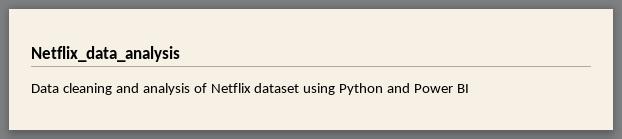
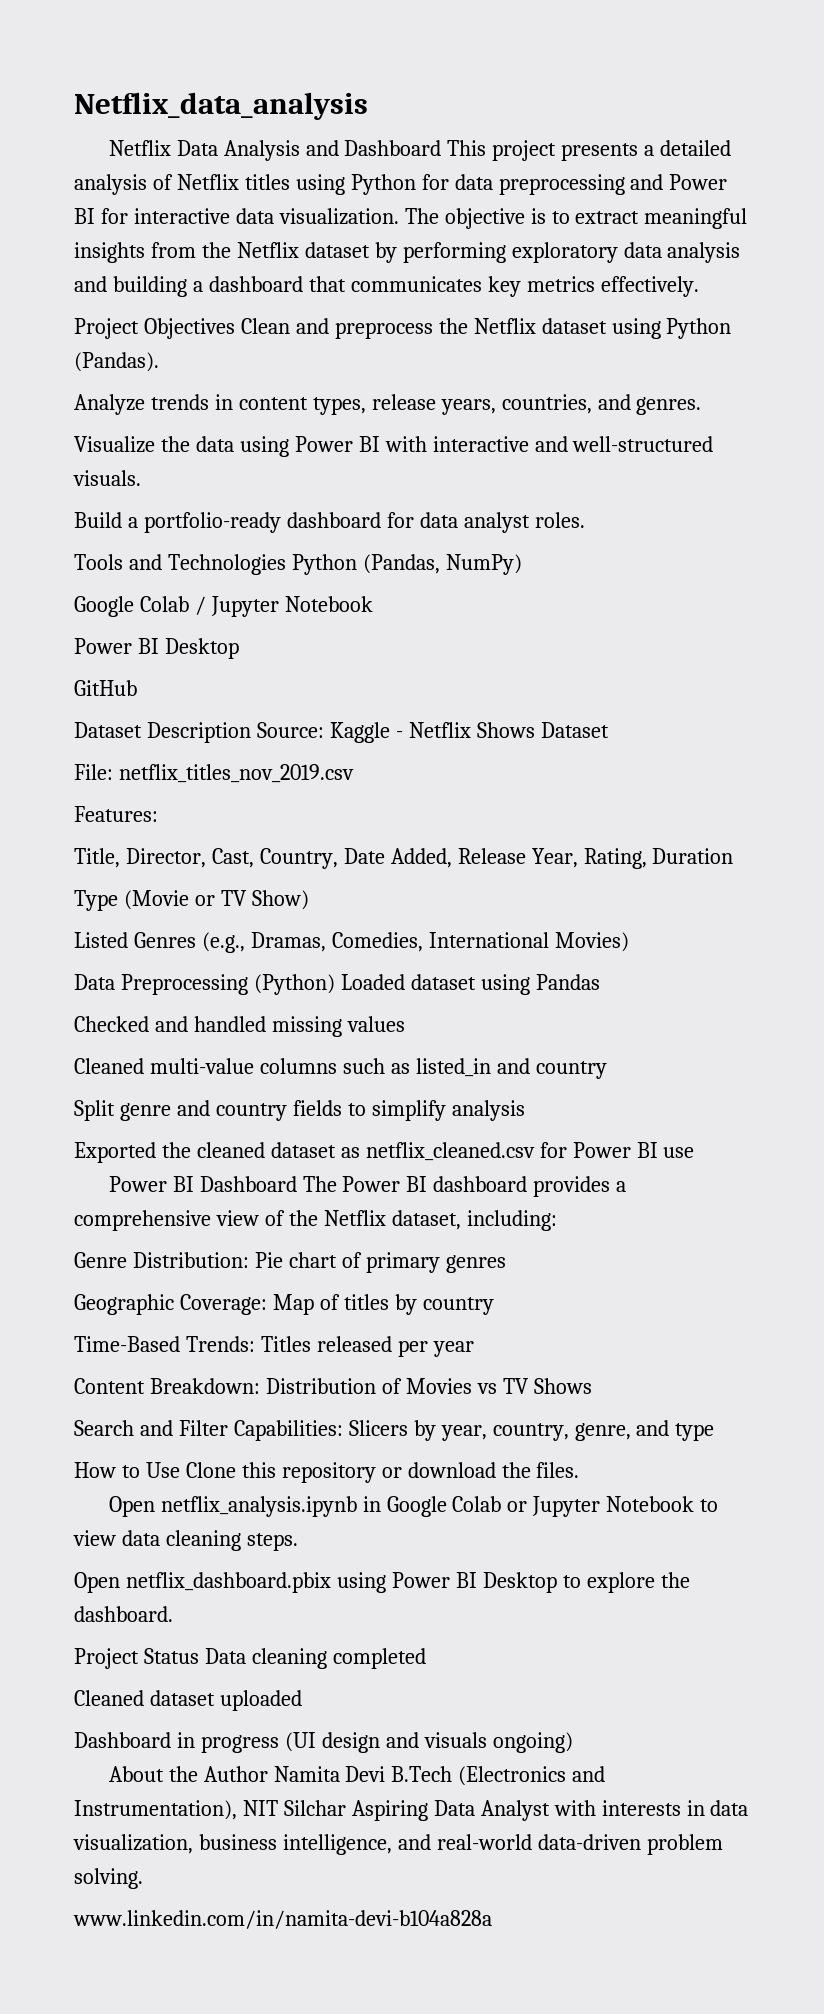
- Data cleaning and analysis of Netflix dataset using Python and Power BI
+ Netflix Data Analysis and Dashboard This project presents a detailed analysis of Netflix titles using Python for data preprocessing and Power BI for interactive data visualization. The objective is to extract meaningful insights from the Netflix dataset by performing exploratory data analysis and building a dashboard that communicates key metrics effectively.
+ Project Objectives Clean and preprocess the Netflix dataset using Python (Pandas).
+ Analyze trends in content types, release years, countries, and genres.
+ Visualize the data using Power BI with interactive and well-structured visuals.
+ Build a portfolio-ready dashboard for data analyst roles.
+ Tools and Technologies Python (Pandas, NumPy)
+ Google Colab / Jupyter Notebook
+ Power BI Desktop
+ GitHub
+ Dataset Description Source: Kaggle - Netflix Shows Dataset
+ File: netflix_titles_nov_2019.csv
+ Features:
+ Title, Director, Cast, Country, Date Added, Release Year, Rating, Duration
+ Type (Movie or TV Show)
+ Listed Genres (e.g., Dramas, Comedies, International Movies)
+ Data Preprocessing (Python) Loaded dataset using Pandas
+ Checked and handled missing values
+ Cleaned multi-value columns such as listed_in and country
+ Split genre and country fields to simplify analysis
+ Exported the cleaned dataset as netflix_cleaned.csv for Power BI use
+ Power BI Dashboard The Power BI dashboard provides a comprehensive view of the Netflix dataset, including:
+ Genre Distribution: Pie chart of primary genres
+ Geographic Coverage: Map of titles by country
+ Time-Based Trends: Titles released per year
+ Content Breakdown: Distribution of Movies vs TV Shows
+ Search and Filter Capabilities: Slicers by year, country, genre, and type
+ How to Use Clone this repository or download the files.
+ Open netflix_analysis.ipynb in Google Colab or Jupyter Notebook to view data cleaning steps.
+ Open netflix_dashboard.pbix using Power BI Desktop to explore the dashboard.
+ Project Status Data cleaning completed
+ Cleaned dataset uploaded
+ Dashboard in progress (UI design and visuals ongoing)
+ About the Author Namita Devi B.Tech (Electronics and Instrumentation), NIT Silchar Aspiring Data Analyst with interests in data visualization, business intelligence, and real-world data-driven problem solving.
+ www.linkedin.com/in/namita-devi-b104a828a

